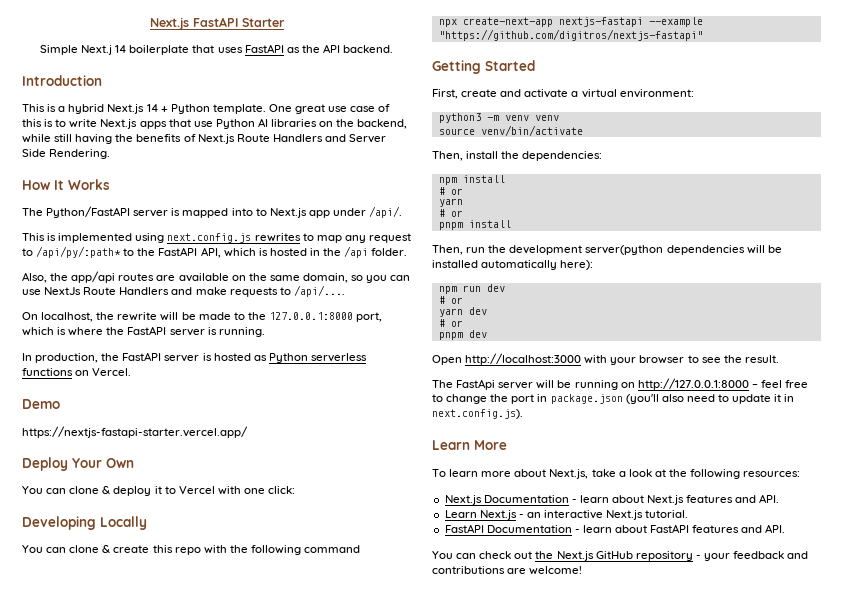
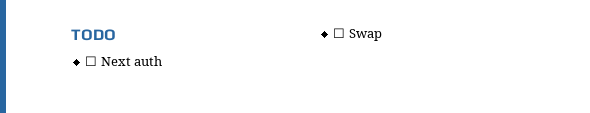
- Next.js FastAPI Starter
- Simple Next.j 14 boilerplate that uses FastAPI as the API backend.
- Introduction
- This is a hybrid Next.js 14 + Python template. One great use case of this is to write Next.js apps that use Python AI libraries on the backend, while still having the benefits of Next.js Route Handlers and Server Side Rendering.
- How It Works
- The Python/FastAPI server is mapped into to Next.js app under /api/.
- This is implemented using next.config.js rewrites to map any request to /api/py/:path* to the FastAPI API, which is hosted in the /api folder.
- Also, the app/api routes are available on the same domain, so you can use NextJs Route Handlers and make requests to /api/....
- On localhost, the rewrite will be made to the 127.0.0.1:8000 port, which is where the FastAPI server is running.
- In production, the FastAPI server is hosted as Python serverless functions on Vercel.
- Demo
- https://nextjs-fastapi-starter.vercel.app/
- Deploy Your Own
- You can clone & deploy it to Vercel with one click:
- Developing Locally
- You can clone & create this repo with the following command
- npx create-next-app nextjs-fastapi --example "https://github.com/digitros/nextjs-fastapi"
- Getting Started
- First, create and activate a virtual environment:
- python3 -m venv venv
- source venv/bin/activate
- Then, install the dependencies:
- npm install
- # or
- yarn
- # or
- pnpm install
- Then, run the development server(python dependencies will be installed automatically here):
- npm run dev
- # or
- yarn dev
- # or
- pnpm dev
- Open http://localhost:3000 with your browser to see the result.
- The FastApi server will be running on http://127.0.0.1:8000 – feel free to change the port in package.json (you'll also need to update it in next.config.js).
- Learn More
- To learn more about Next.js, take a look at the following resources:
- Next.js Documentation - learn about Next.js features and API.
- Learn Next.js - an interactive Next.js tutorial.
- FastAPI Documentation - learn about FastAPI features and API.
- You can check out the Next.js GitHub repository - your feedback and contributions are welcome!
+ TODO
+ ☐ Next auth
+ ☐ Swap

